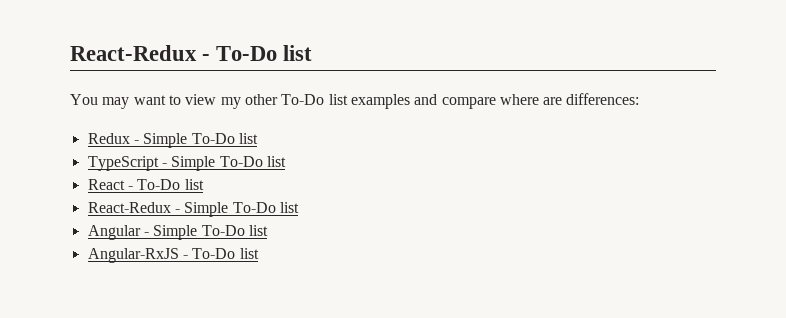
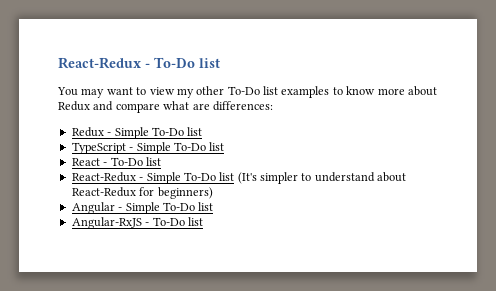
- You may want to view my other To-Do list examples and compare where are differences:
+ You may want to view my other To-Do list examples to know more about Redux and compare what are differences:
- React-Redux - Simple To-Do list
+ React-Redux - Simple To-Do list (It's simpler to understand about React-Redux for beginners)

